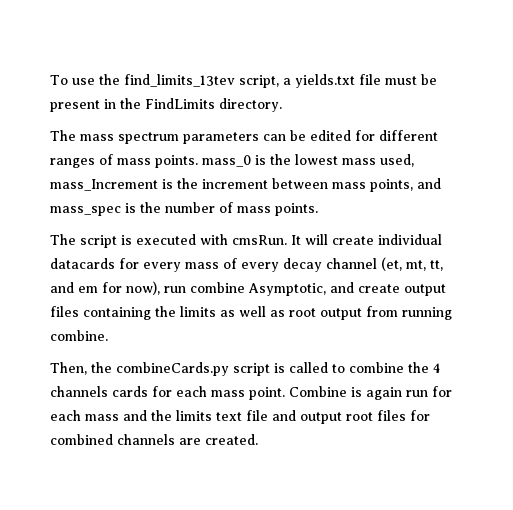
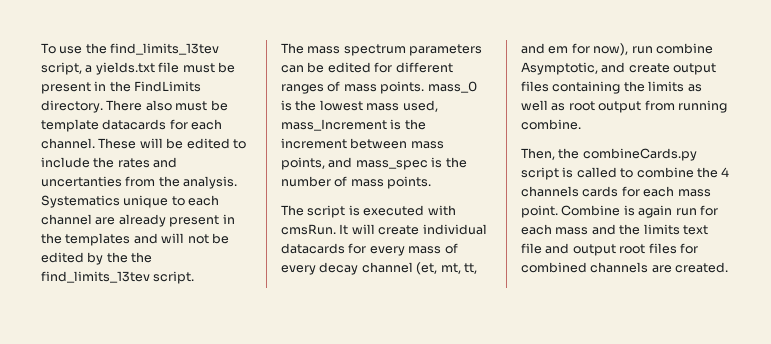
+ There also must be template datacards for each channel. These will be edited to include the rates and uncertanties from the analysis. Systematics unique to each channel are already present in the templates and will not be edited by the the find_limits_13tev script.

